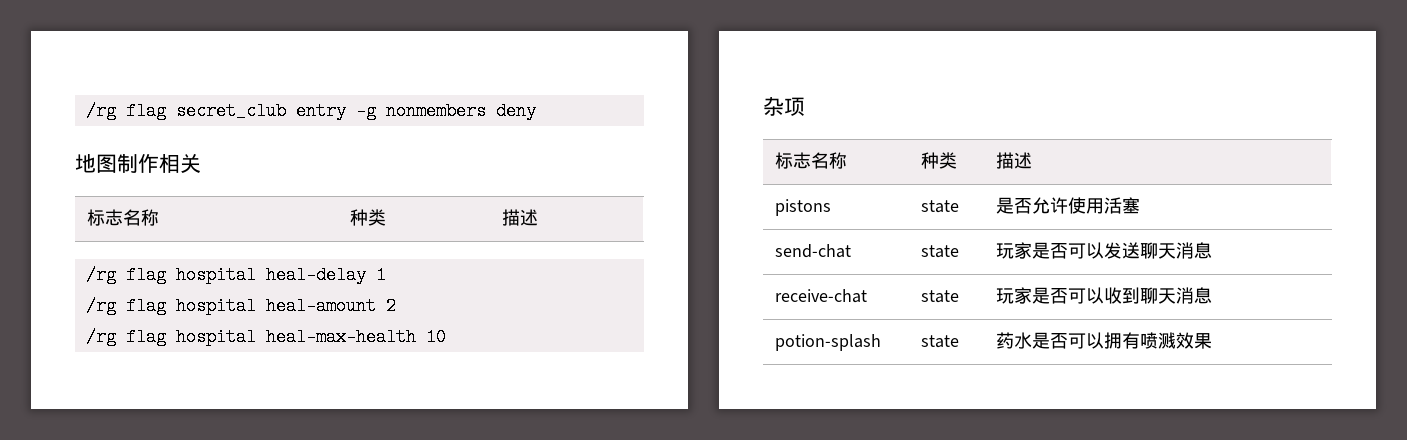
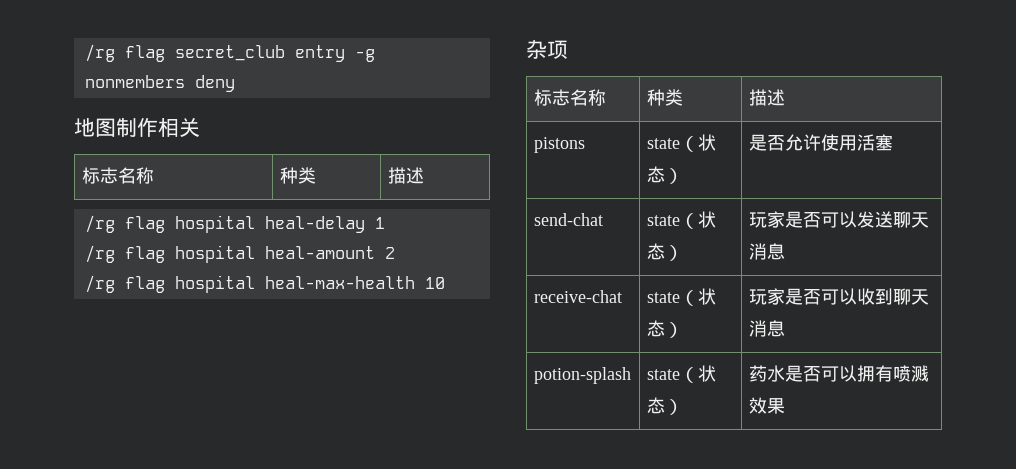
- pistons | state | 是否允许使用活塞
+ pistons | state（状态） | 是否允许使用活塞
- send-chat | state | 玩家是否可以发送聊天消息
+ send-chat | state（状态） | 玩家是否可以发送聊天消息
- receive-chat | state | 玩家是否可以收到聊天消息
+ receive-chat | state（状态） | 玩家是否可以收到聊天消息
- potion-splash | state | 药水是否可以拥有喷溅效果
+ potion-splash | state（状态） | 药水是否可以拥有喷溅效果

